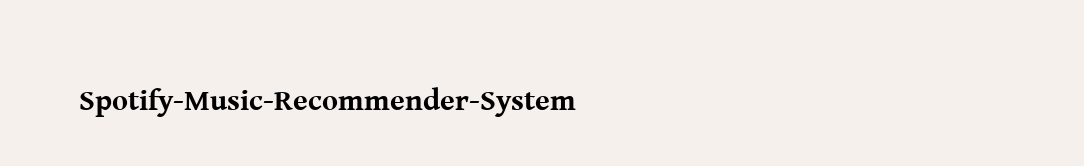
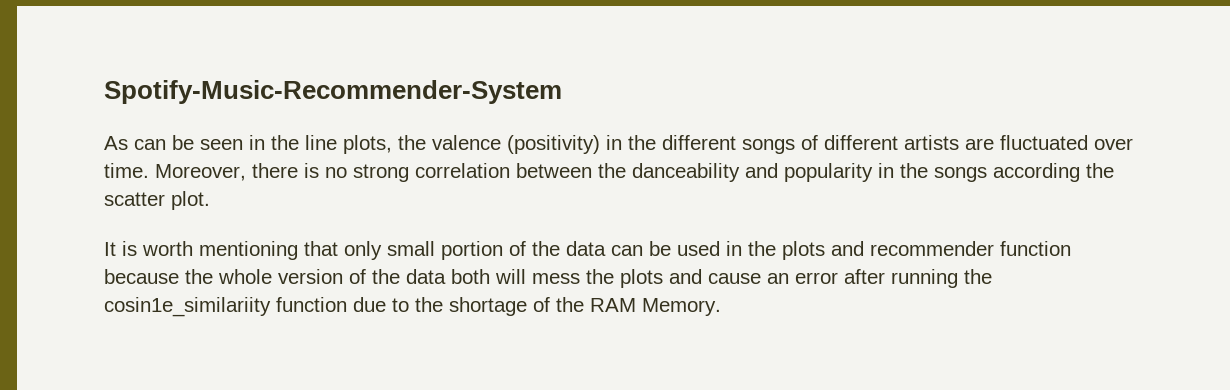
+ As can be seen in the line plots, the valence (positivity) in the different songs of different artists are fluctuated over time. Moreover, there is no strong correlation between the danceability and popularity in the songs according the scatter plot.
+ It is worth mentioning that only small portion of the data can be used in the plots and recommender function because the whole version of the data both will mess the plots and cause an error after running the cosin1e_similariity function due to the shortage of the RAM Memory.

